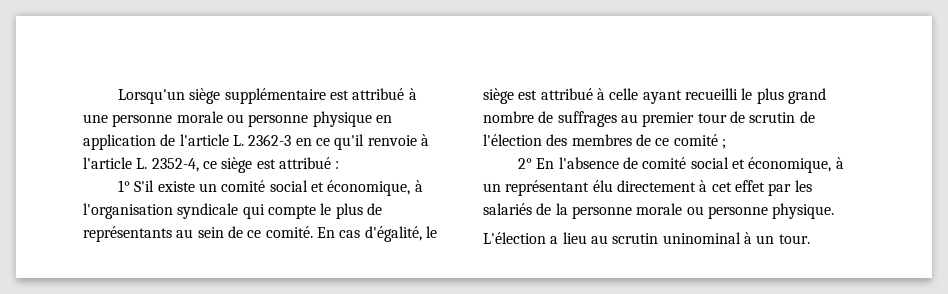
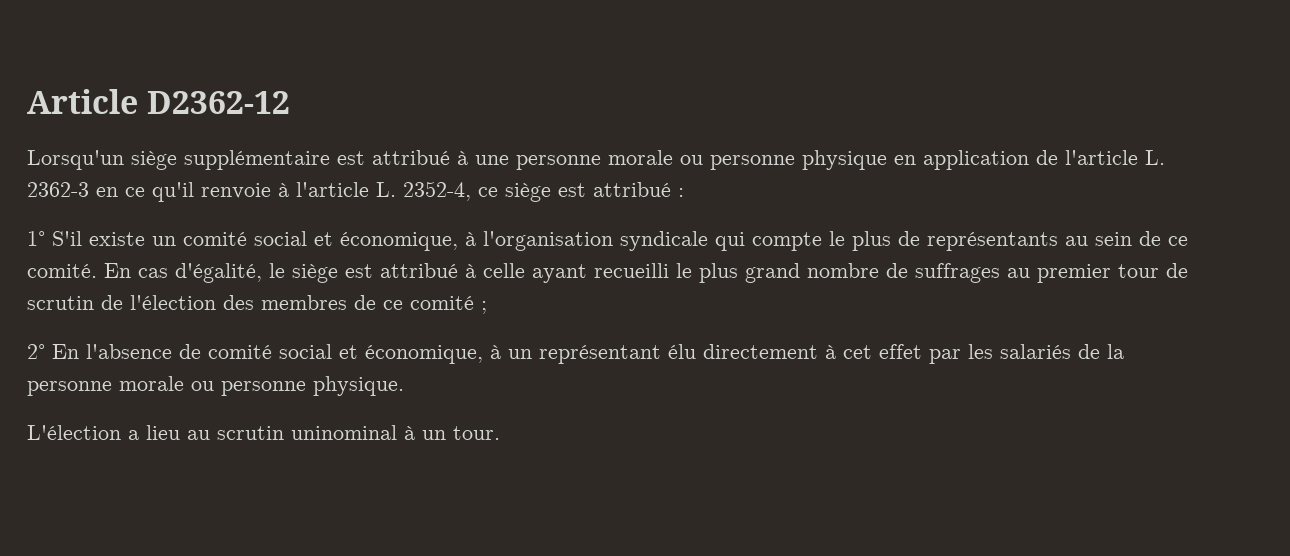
+ Article D2362-12

